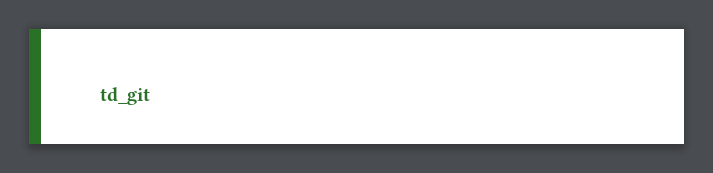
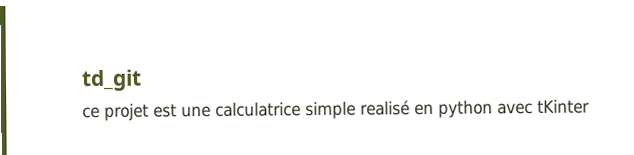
+ ce projet est une calculatrice simple realisé en python avec tKinter

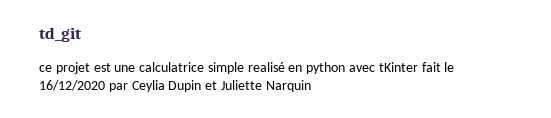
- ce projet est une calculatrice simple realisé en python avec tKinter
+ ce projet est une calculatrice simple realisé en python avec tKinter fait le 16/12/2020 par Ceylia Dupin et Juliette Narquin

